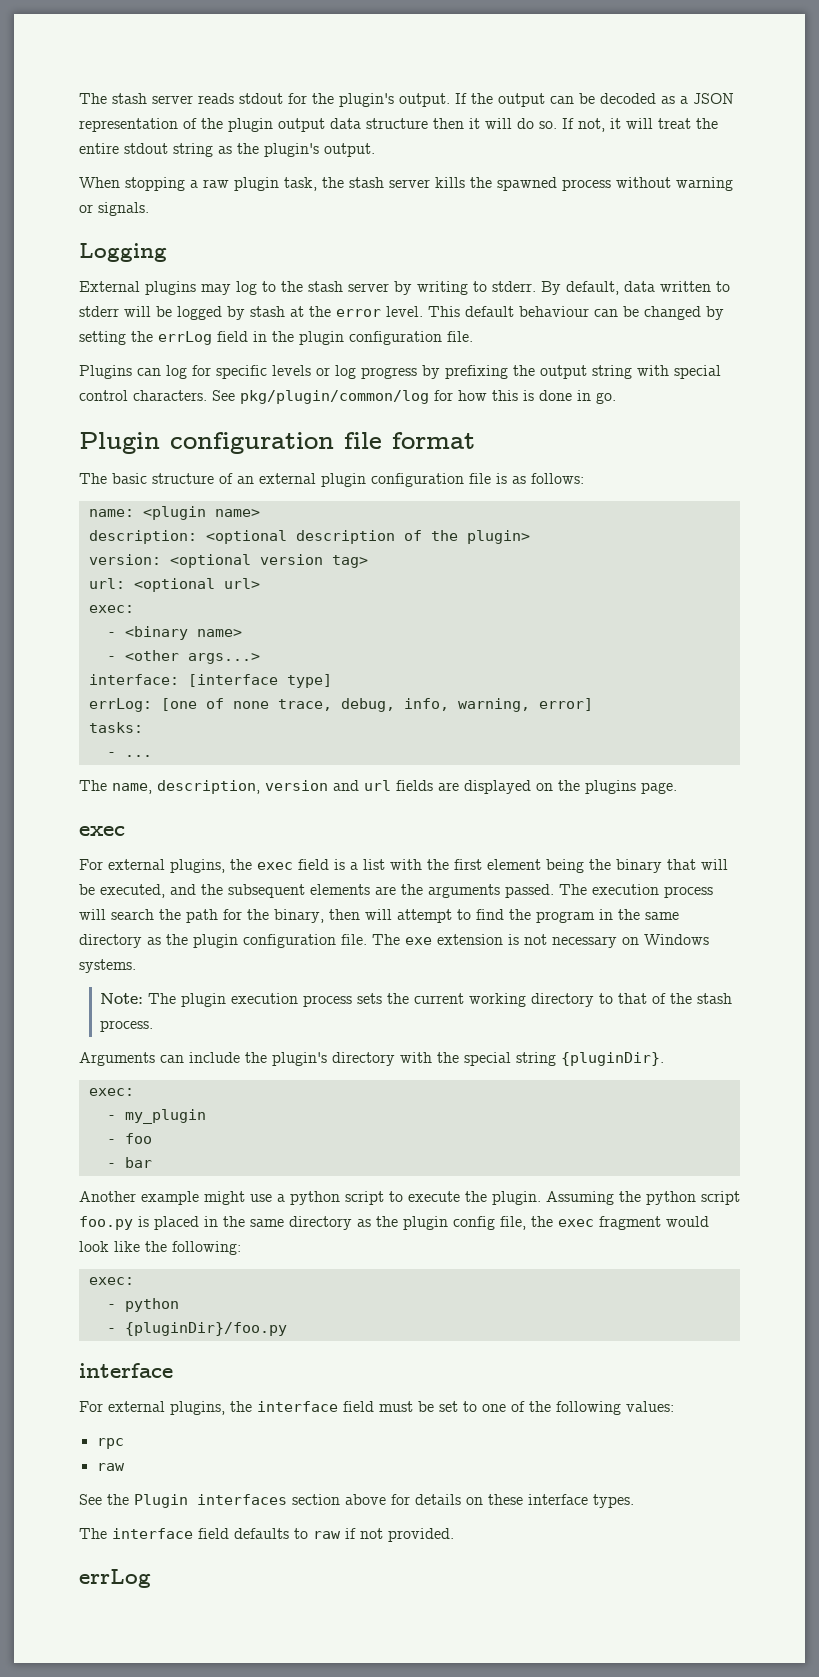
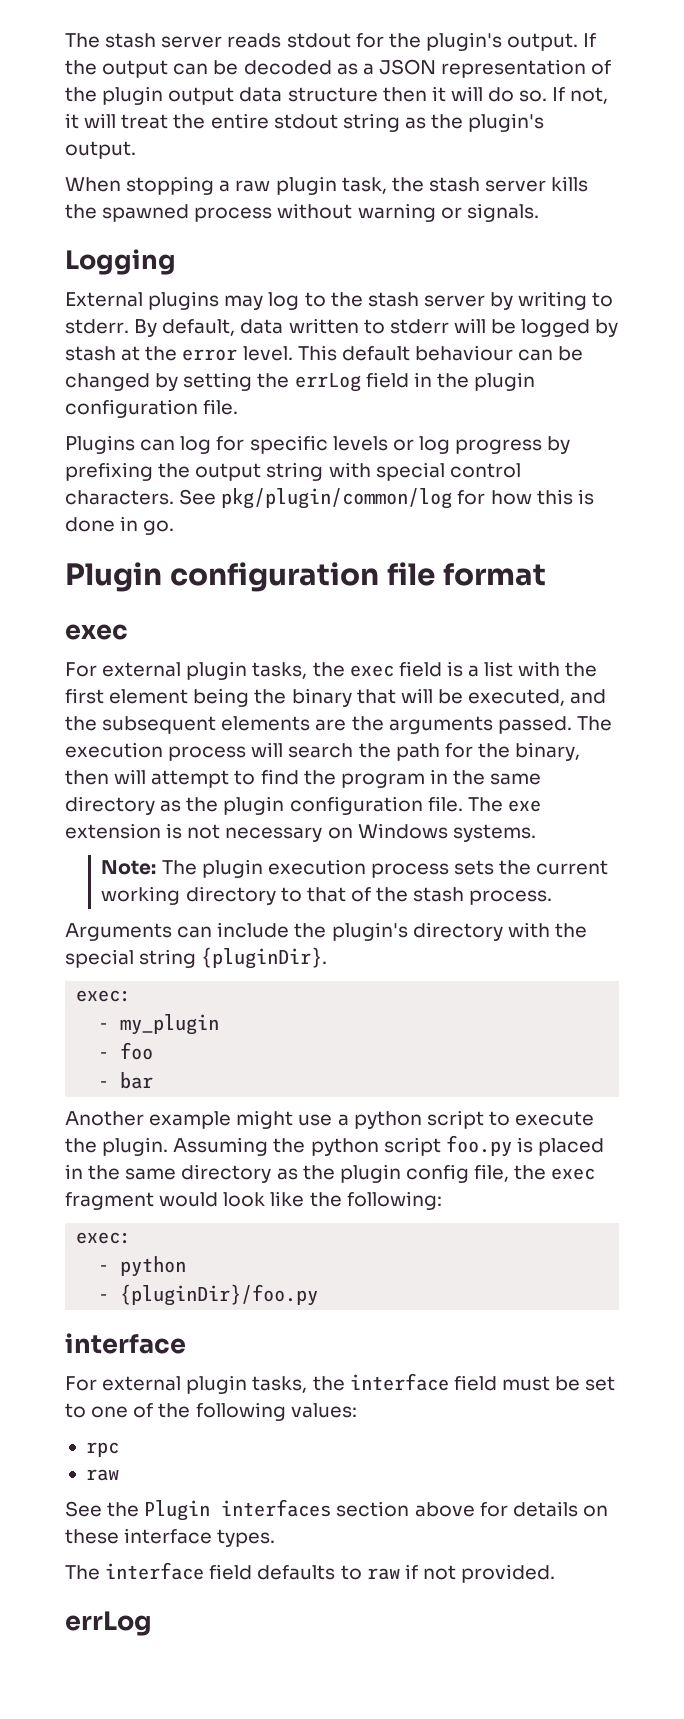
- The basic structure of an external plugin configuration file is as follows:
- name: <plugin name>
- description: <optional description of the plugin>
- version: <optional version tag>
- url: <optional url>
- exec:
- - <binary name>
- - <other args...>
- interface: [interface type]
- errLog: [one of none trace, debug, info, warning, error]
- tasks:
- - ...
- The name, description, version and url fields are displayed on the plugins page.
- For external plugins, the exec field is a list with the first element being the binary that will be executed, and the subsequent elements are the arguments passed.
+ For external plugin tasks, the exec field is a list with the first element being the binary that will be executed, and the subsequent elements are the arguments passed.
- For external plugins, the interface field must be set to one of the following values:
+ For external plugin tasks, the interface field must be set to one of the following values:

